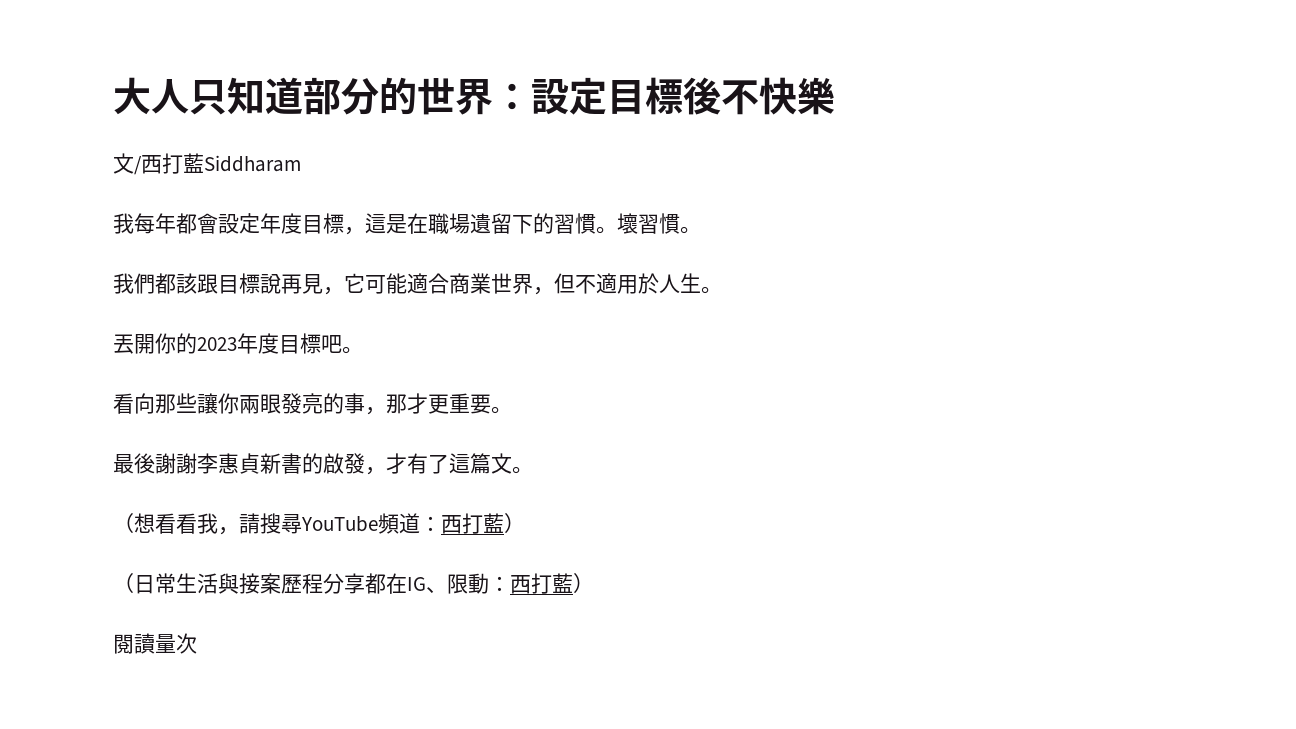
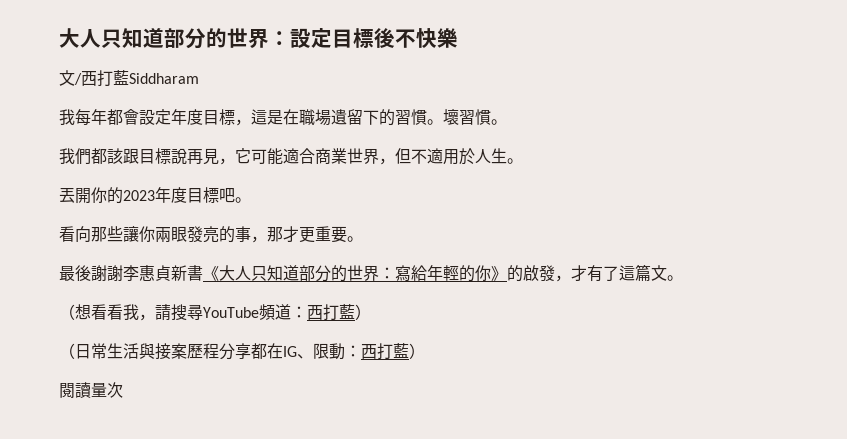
- 最後謝謝李惠貞新書的啟發，才有了這篇文。
+ 最後謝謝李惠貞新書《大人只知道部分的世界：寫給年輕的你》的啟發，才有了這篇文。

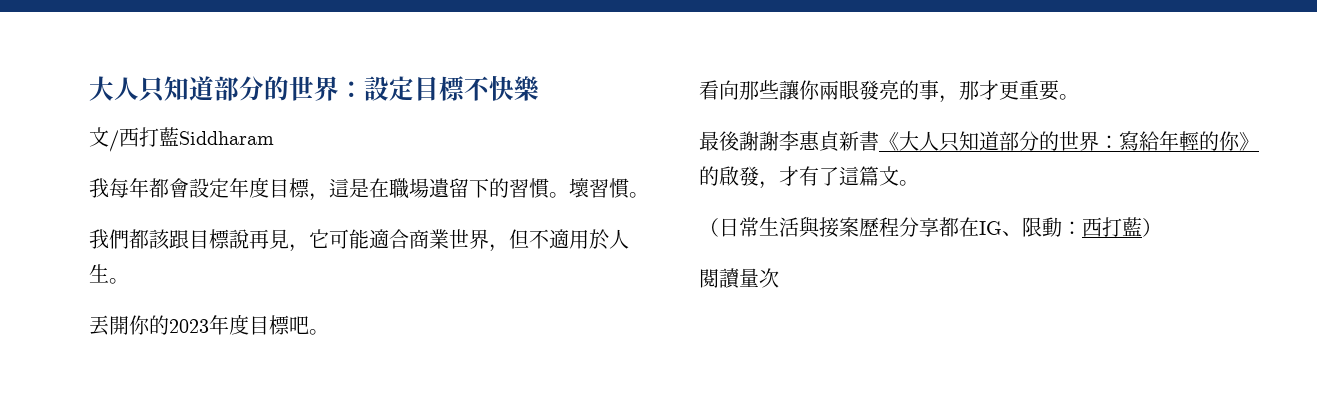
- 大人只知道部分的世界：設定目標後不快樂
+ 大人只知道部分的世界：設定目標不快樂
- （想看看我，請搜尋YouTube頻道：西打藍）

